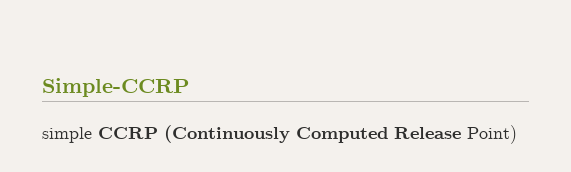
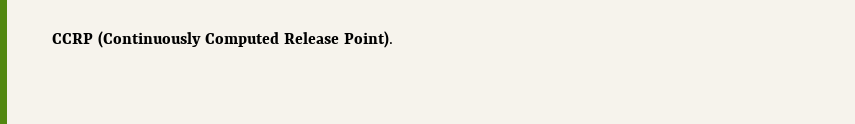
- Simple-CCRP
- simple CCRP (Continuously Computed Release Point)
+ CCRP (Continuously Computed Release Point).

